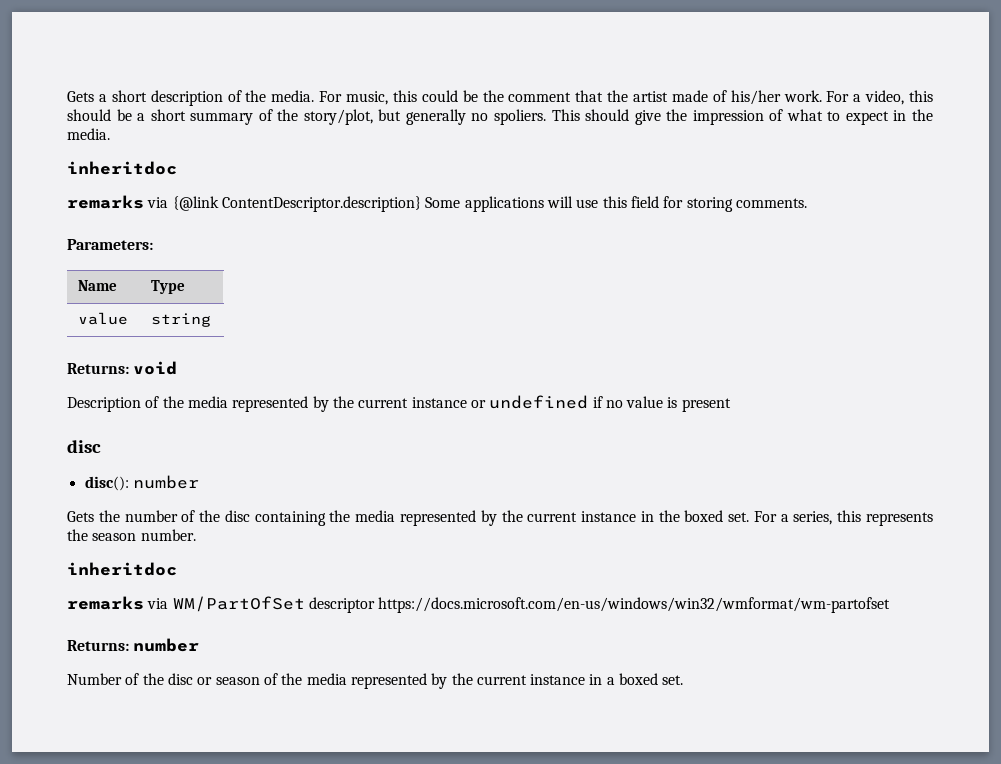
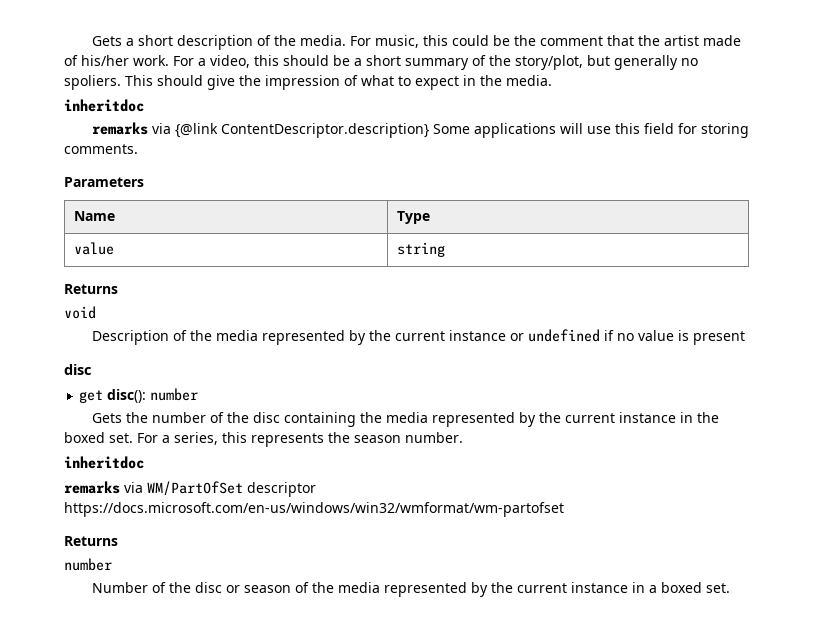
- Parameters:
+ Parameters
  value | string
- Returns: void
+ Returns
+ void
- disc(): number
+ get disc(): number
  remarks via WM/PartOfSet descriptor https://docs.microsoft.com/en-us/windows/win32/wmformat/wm-partofset
- Returns: number
+ Returns
+ number

